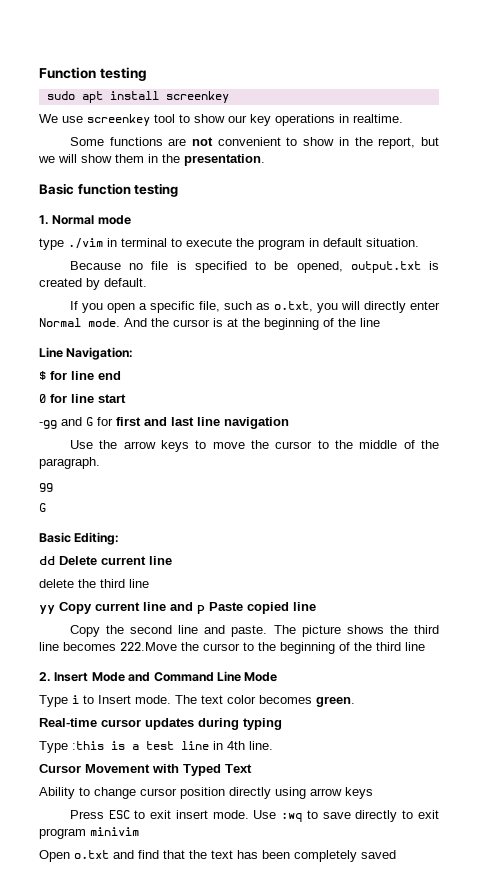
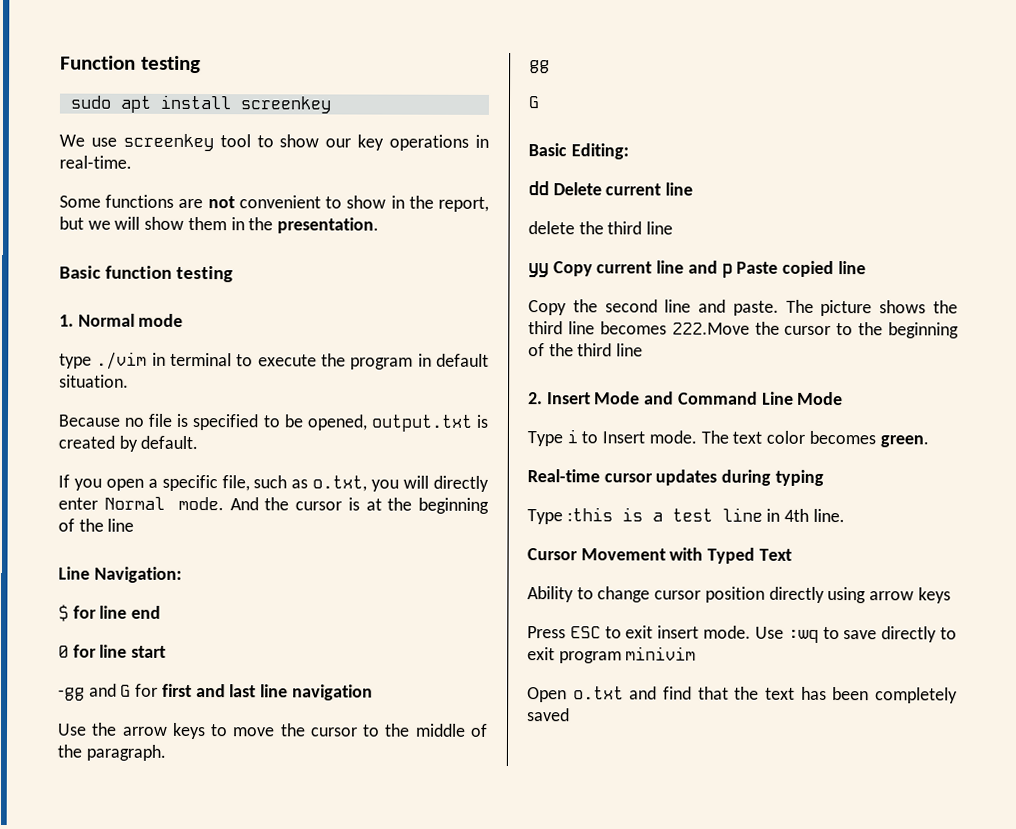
- We use screenkey tool to show our key operations in realtime.
+ We use screenkey tool to show our key operations in real-time.

